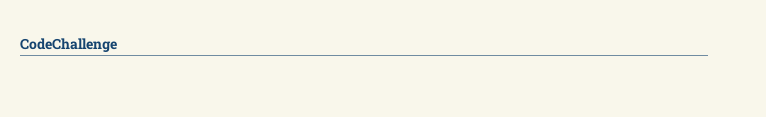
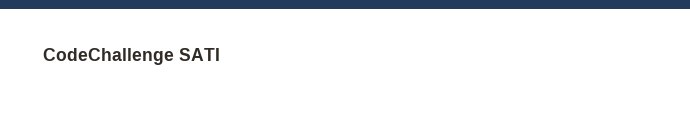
- CodeChallenge
+ CodeChallenge SATI

